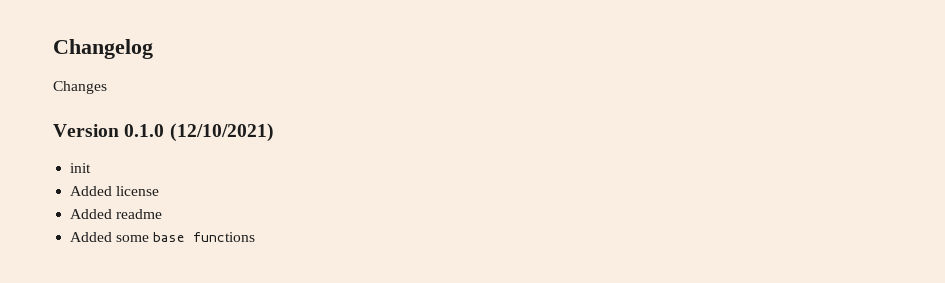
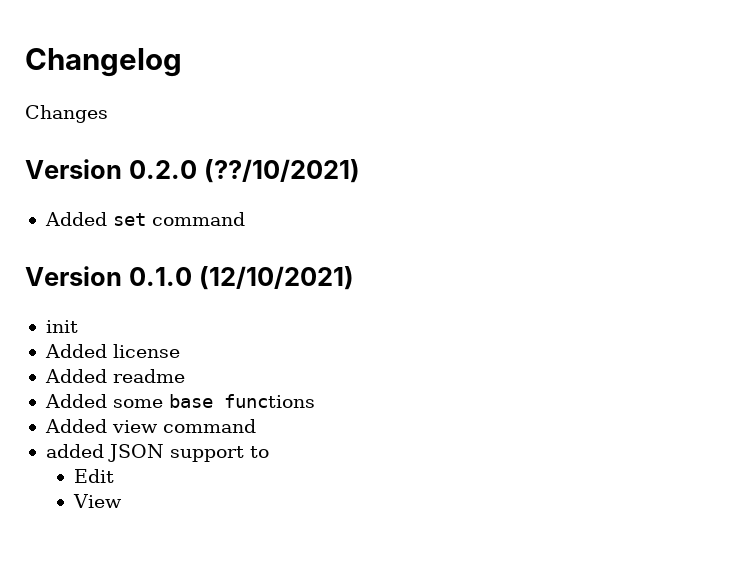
+ Version 0.2.0 (??/10/2021)
+ Added set command
+ Added view command
+ added JSON support to
+ Edit
+ View

